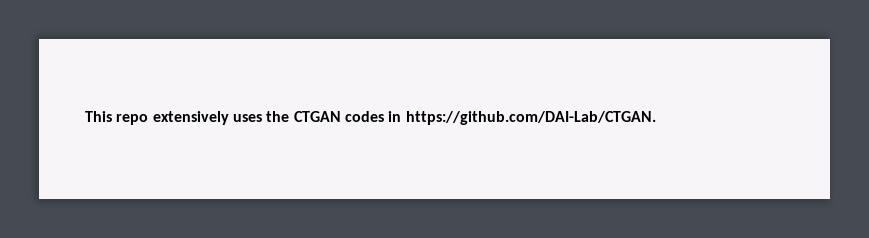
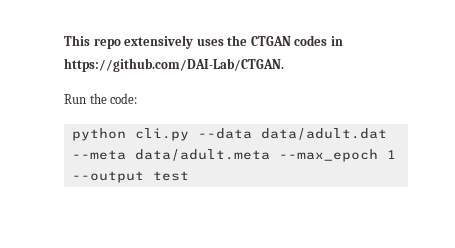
+ Run the code:
+ python cli.py --data data/adult.dat --meta data/adult.meta --max_epoch 1 --output test

